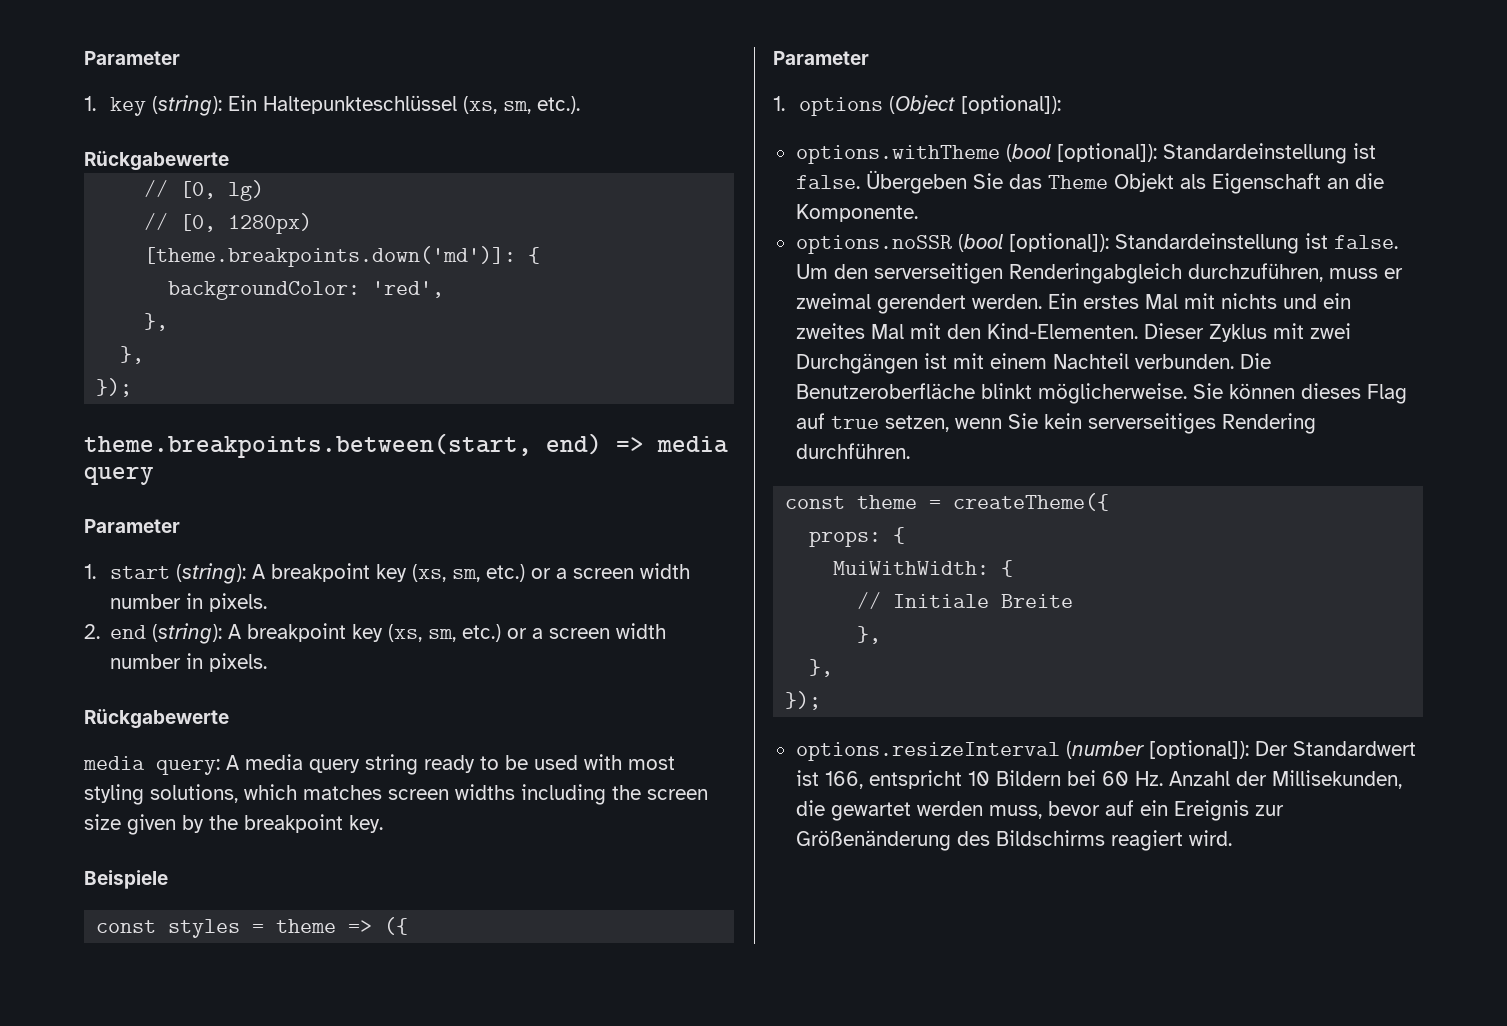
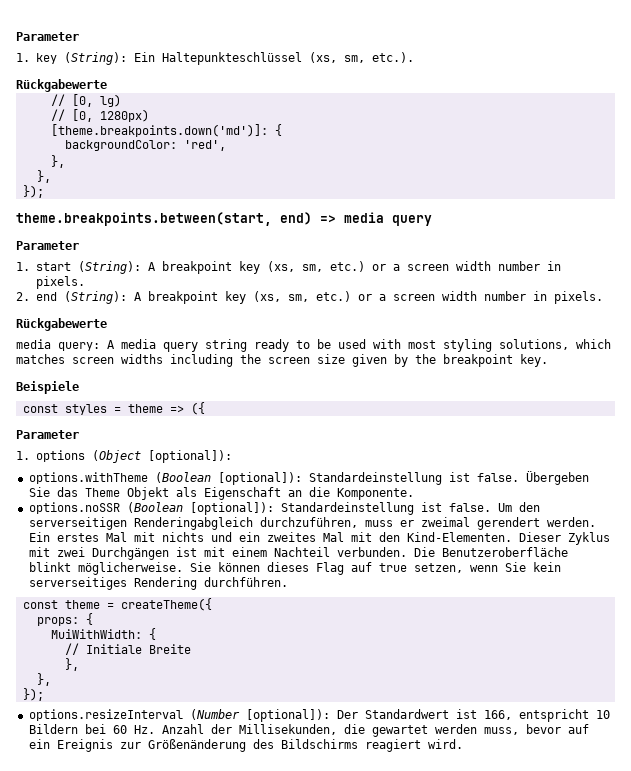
- 1. key (string): Ein Haltepunkteschlüssel (xs, sm, etc.).
+ 1. key (String): Ein Haltepunkteschlüssel (xs, sm, etc.).
- 1. start (string): A breakpoint key (xs, sm, etc.) or a screen width number in pixels.
+ 1. start (String): A breakpoint key (xs, sm, etc.) or a screen width number in pixels.
- 2. end (string): A breakpoint key (xs, sm, etc.) or a screen width number in pixels.
+ 2. end (String): A breakpoint key (xs, sm, etc.) or a screen width number in pixels.
- options.withTheme (bool [optional]): Standardeinstellung ist false.
+ options.withTheme (Boolean [optional]): Standardeinstellung ist false.
- options.noSSR (bool [optional]): Standardeinstellung ist false.
+ options.noSSR (Boolean [optional]): Standardeinstellung ist false.
- options.resizeInterval (number [optional]): Der Standardwert ist 166, entspricht 10 Bildern bei 60 Hz. Anzahl der Millisekunden, die gewartet werden muss, bevor auf ein Ereignis zur Größenänderung des Bildschirms reagiert wird.
+ options.resizeInterval (Number [optional]): Der Standardwert ist 166, entspricht 10 Bildern bei 60 Hz. Anzahl der Millisekunden, die gewartet werden muss, bevor auf ein Ereignis zur Größenänderung des Bildschirms reagiert wird.

